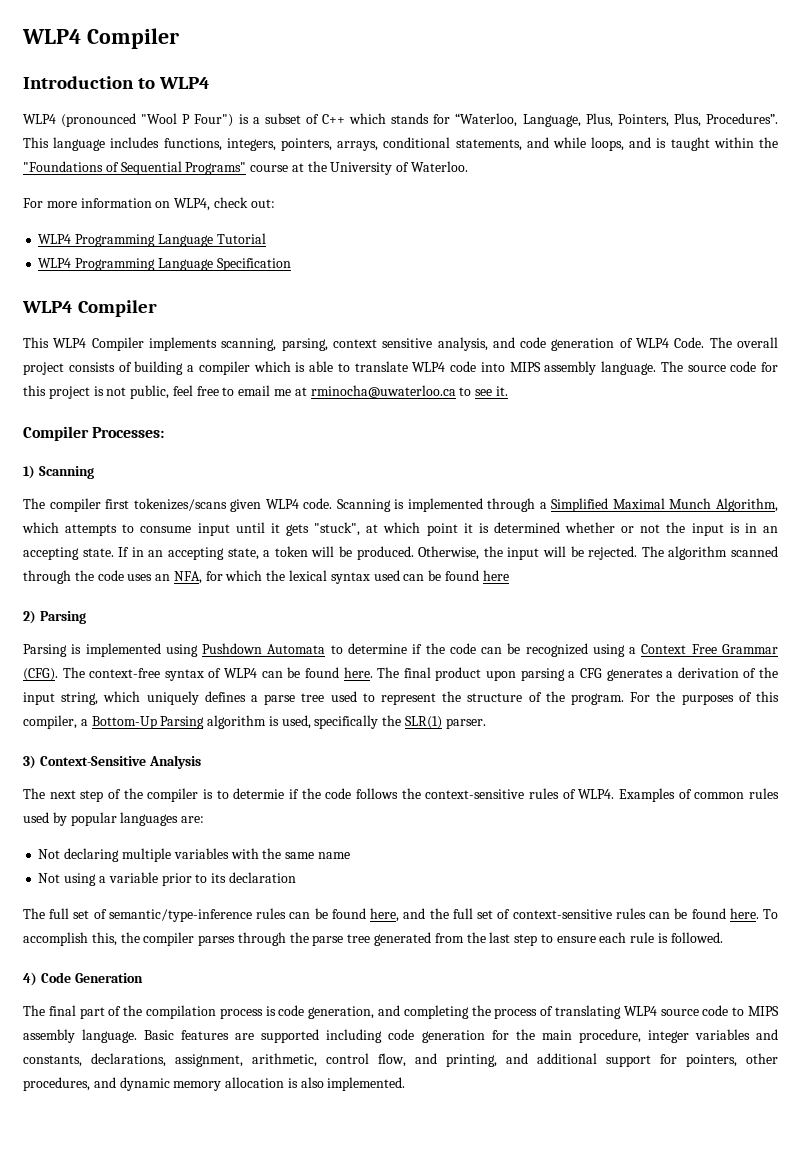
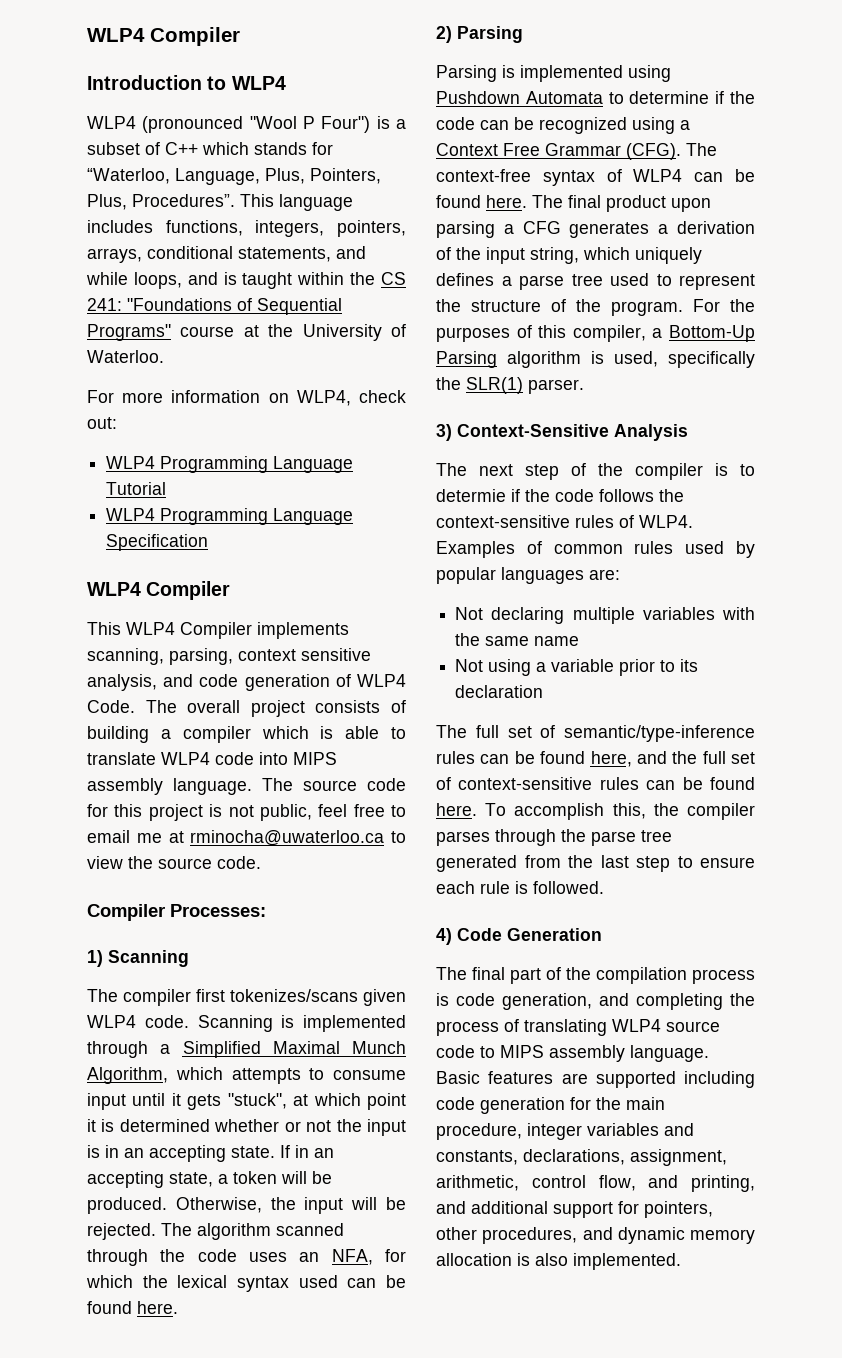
- This language includes functions, integers, pointers, arrays, conditional statements, and while loops, and is taught within the "Foundations of Sequential Programs" course at the University of Waterloo.
+ This language includes functions, integers, pointers, arrays, conditional statements, and while loops, and is taught within the CS 241: "Foundations of Sequential Programs" course at the University of Waterloo.
- The source code for this project is not public, feel free to email me at rminocha@uwaterloo.ca to see it.
+ The source code for this project is not public, feel free to email me at rminocha@uwaterloo.ca to view the source code.
- The algorithm scanned through the code uses an NFA, for which the lexical syntax used can be found here
+ The algorithm scanned through the code uses an NFA, for which the lexical syntax used can be found here.

